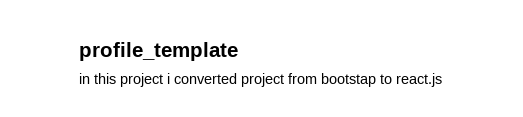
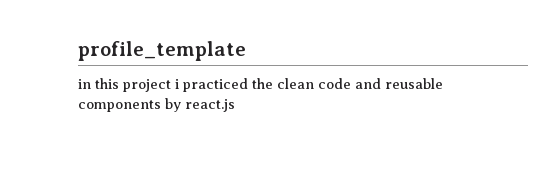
- in this project i converted project from bootstap to react.js
+ in this project i practiced the clean code and reusable components by react.js

